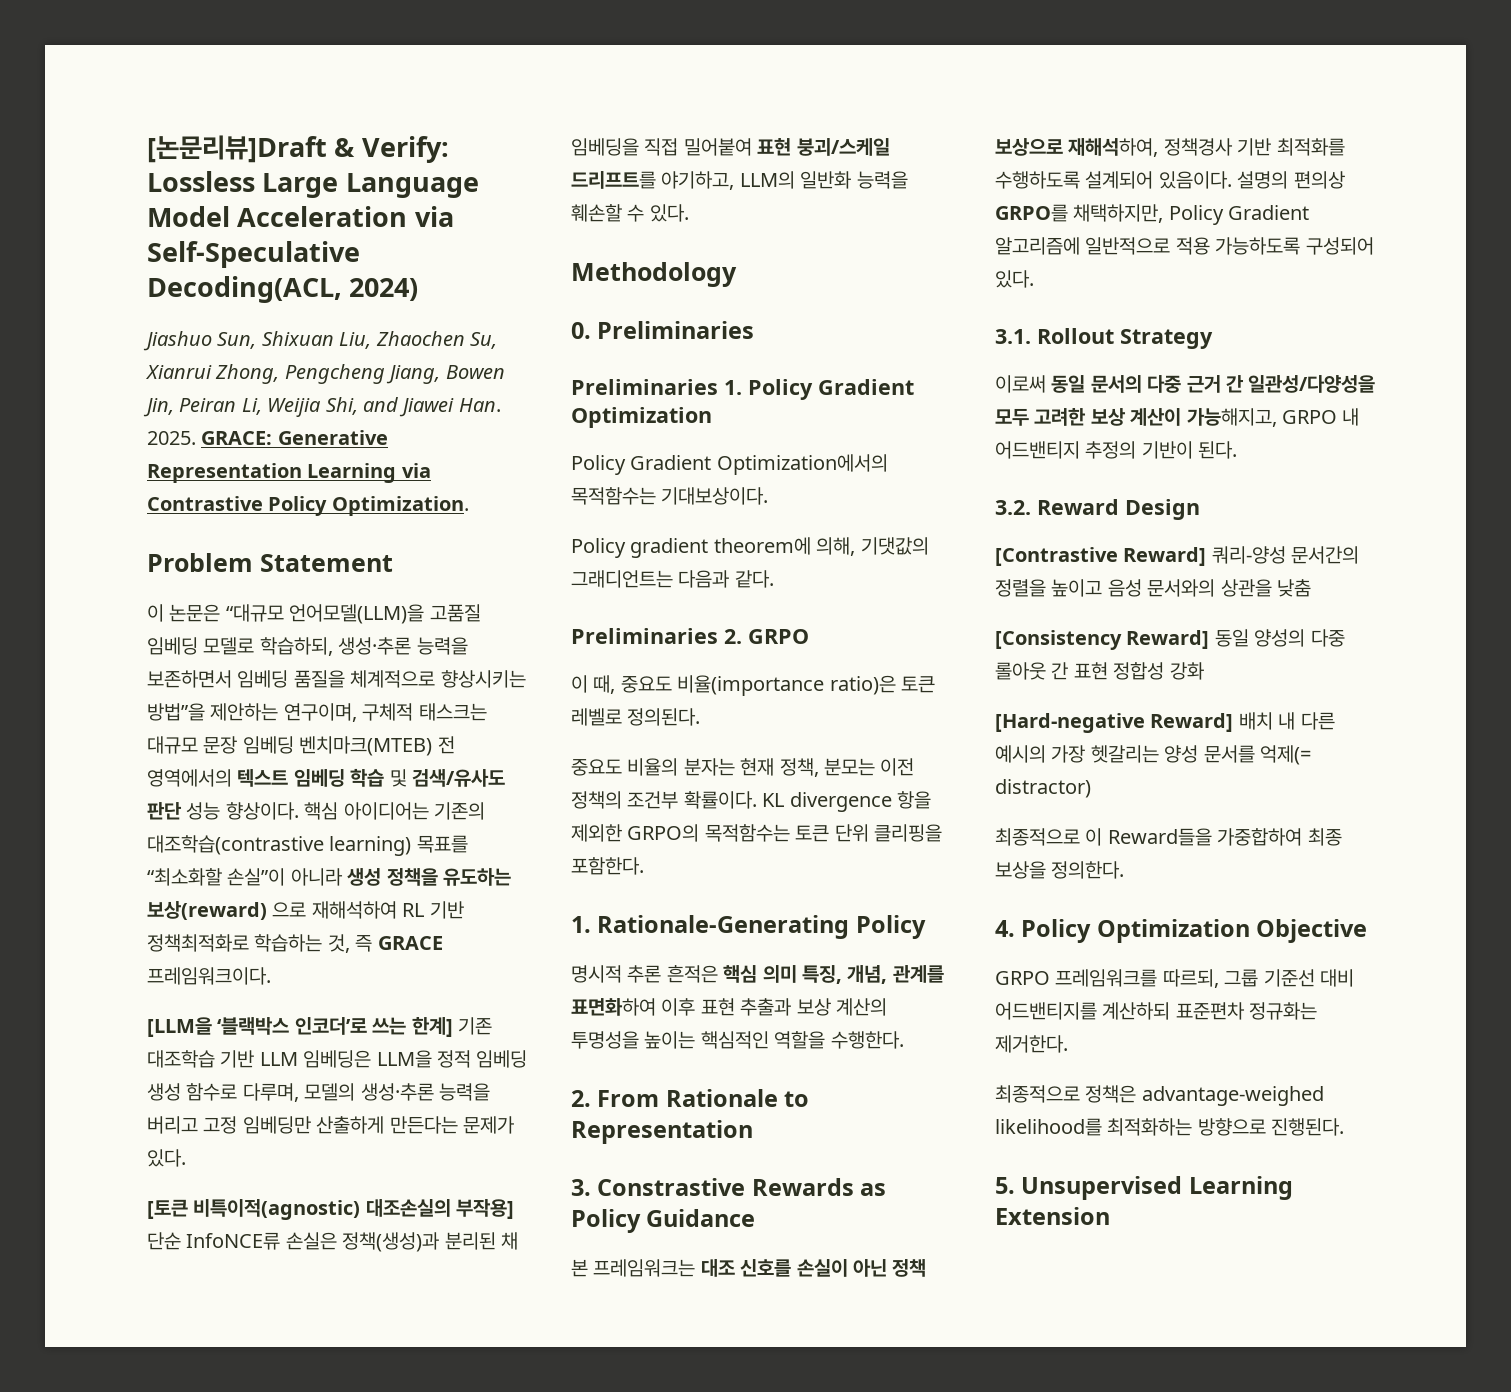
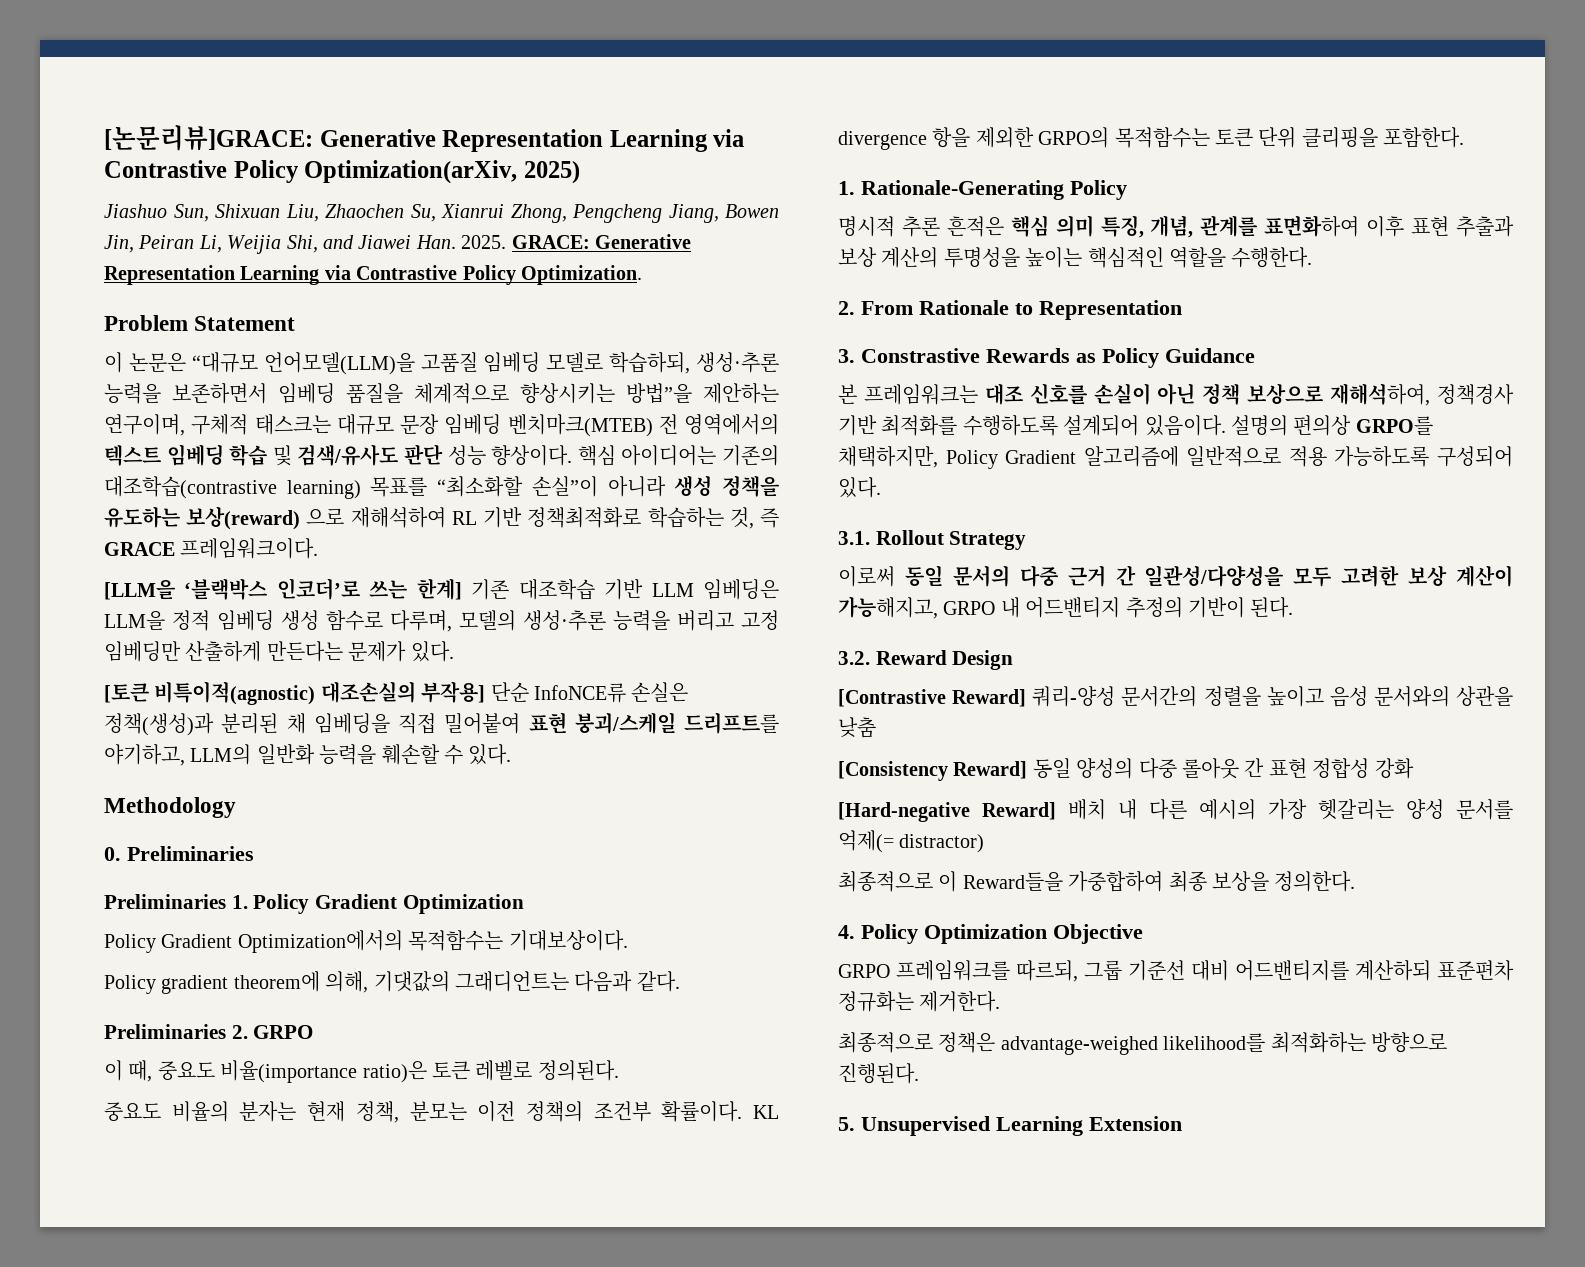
- [논문리뷰]Draft & Verify: Lossless Large Language Model Acceleration via Self-Speculative Decoding(ACL, 2024)
+ [논문리뷰]GRACE: Generative Representation Learning via Contrastive Policy Optimization(arXiv, 2025)

